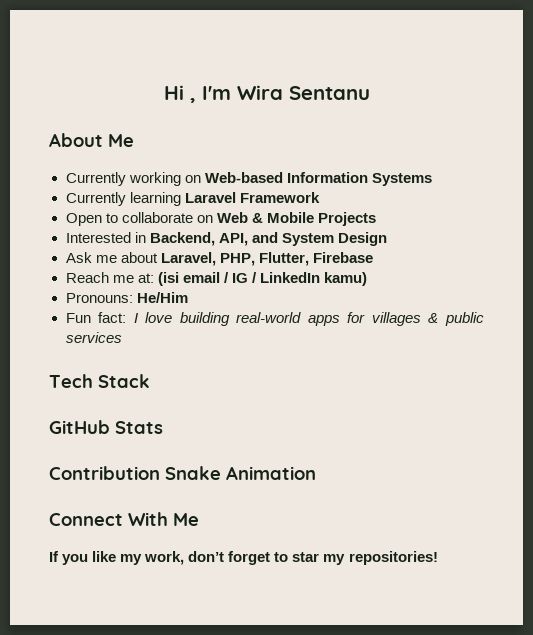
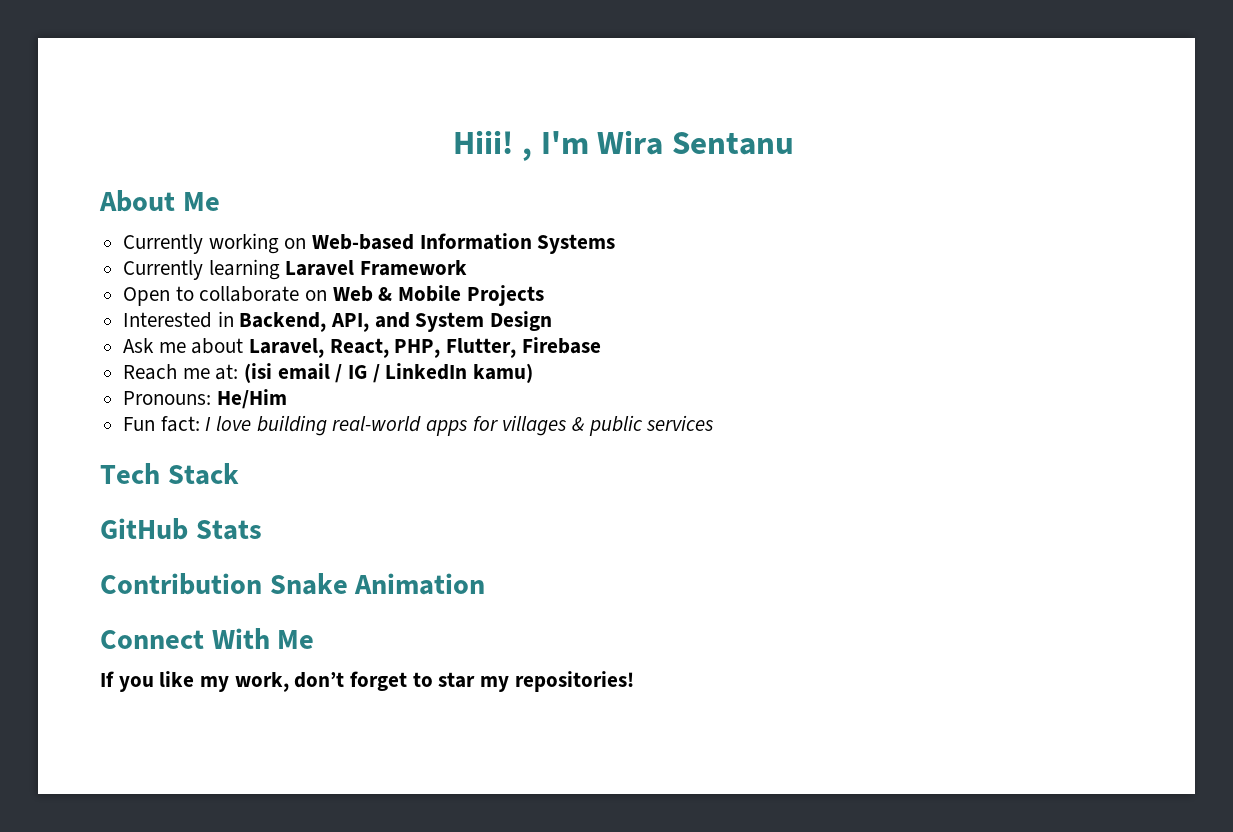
- Hi , I'm Wira Sentanu
+ Hiii! , I'm Wira Sentanu
- Ask me about Laravel, PHP, Flutter, Firebase
+ Ask me about Laravel, React, PHP, Flutter, Firebase

